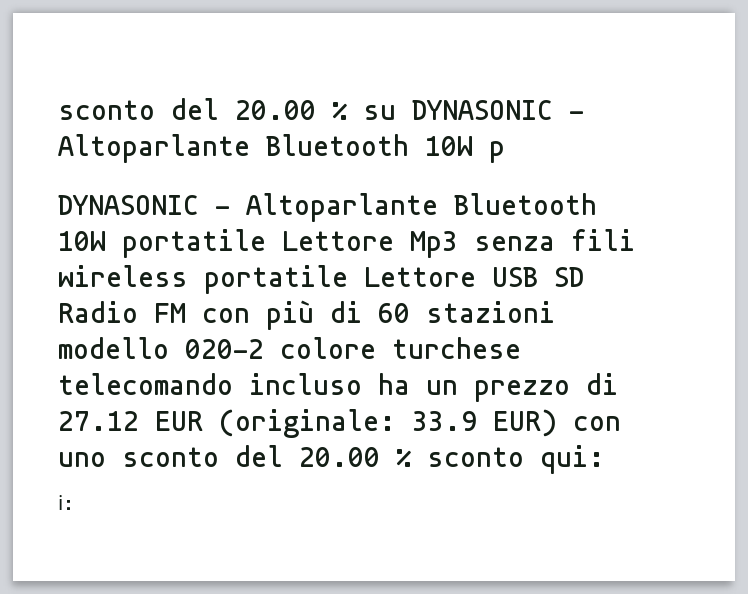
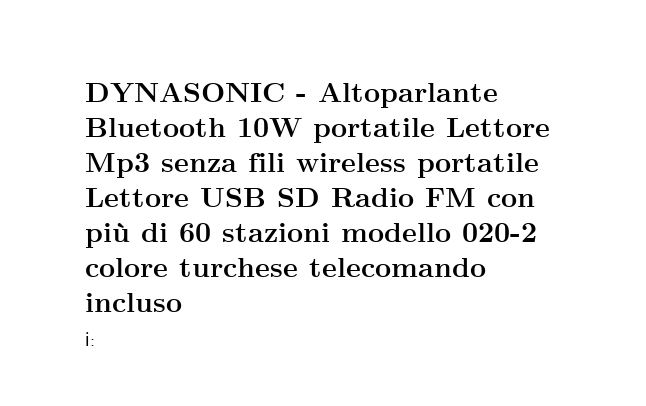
- sconto del 20.00 % su DYNASONIC - Altoparlante Bluetooth 10W p
- DYNASONIC - Altoparlante Bluetooth 10W portatile Lettore Mp3 senza fili wireless portatile Lettore USB SD Radio FM con più di 60 stazioni modello 020-2 colore turchese telecomando incluso ha un prezzo di 27.12 EUR (originale: 33.9 EUR) con uno sconto del 20.00 % sconto qui:
+ DYNASONIC - Altoparlante Bluetooth 10W portatile Lettore Mp3 senza fili wireless portatile Lettore USB SD Radio FM con più di 60 stazioni modello 020-2 colore turchese telecomando incluso

